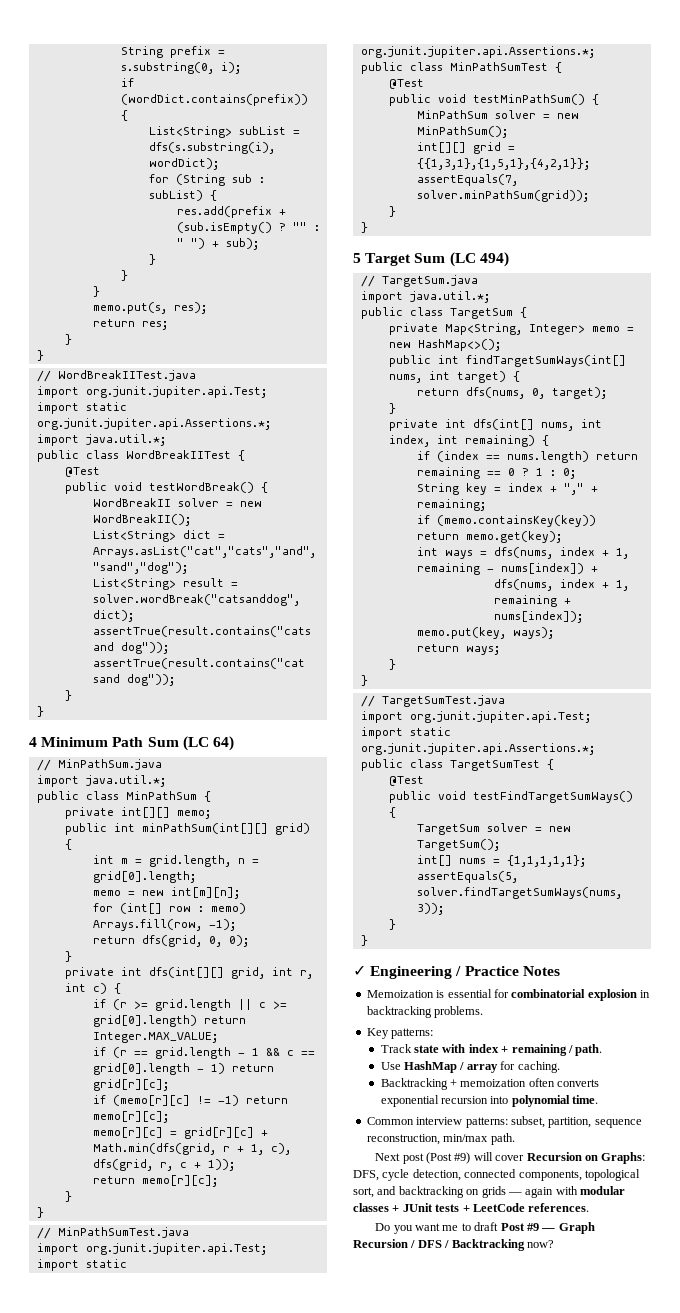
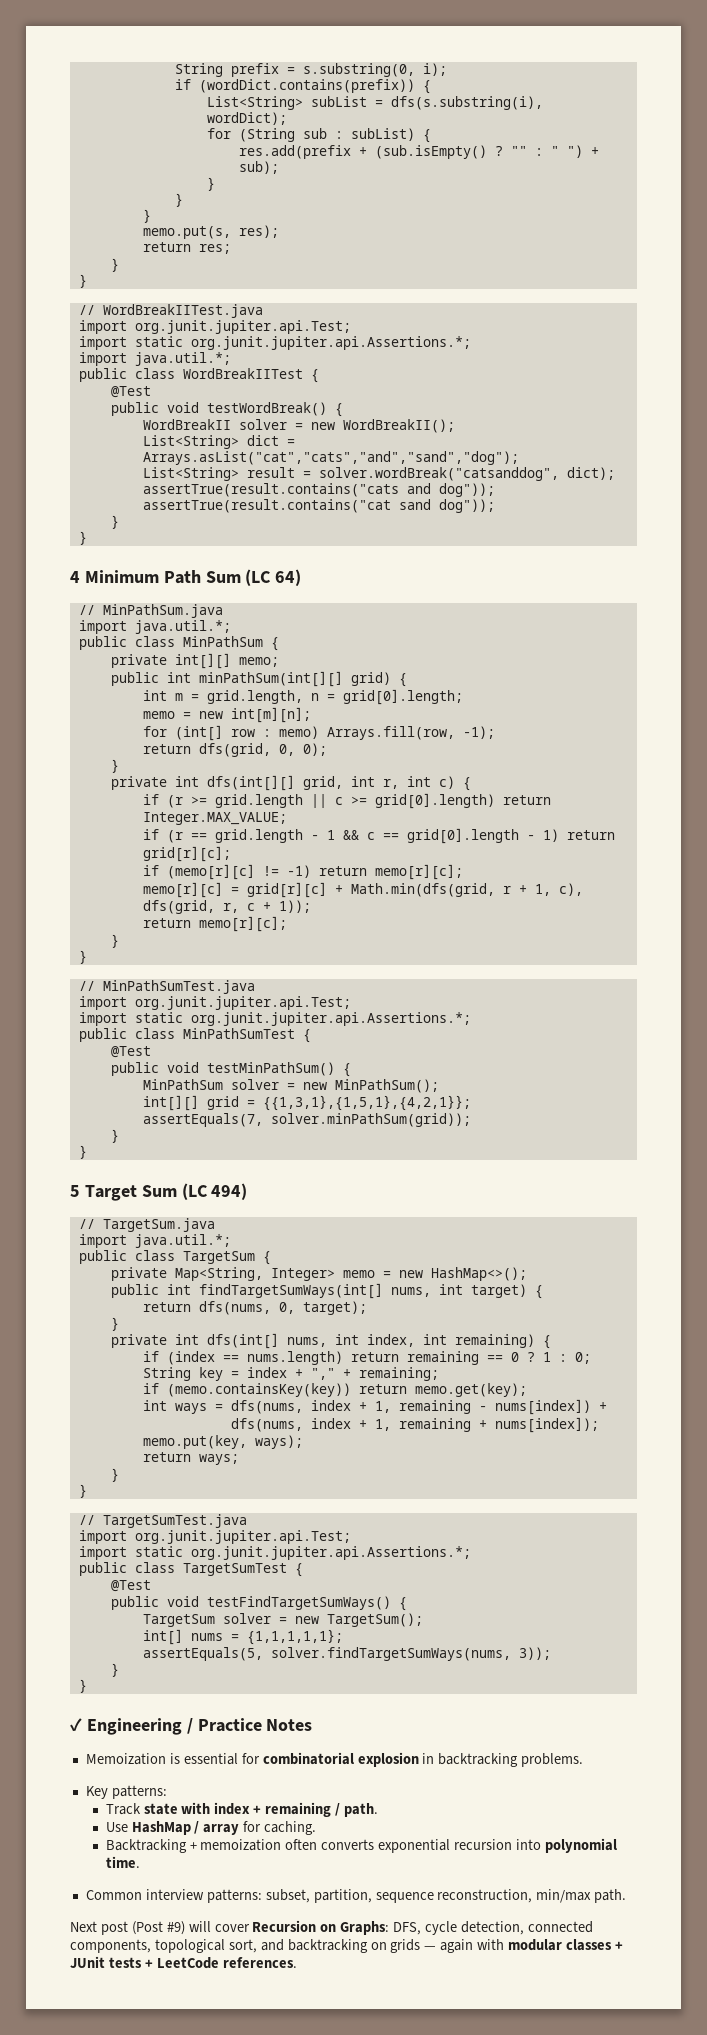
- Do you want me to draft Post #9 — Graph Recursion / DFS / Backtracking now?

